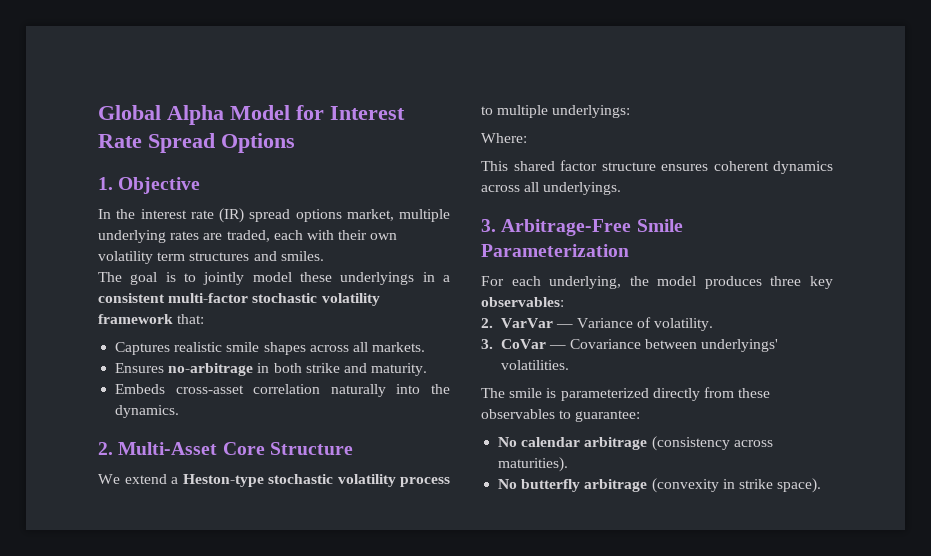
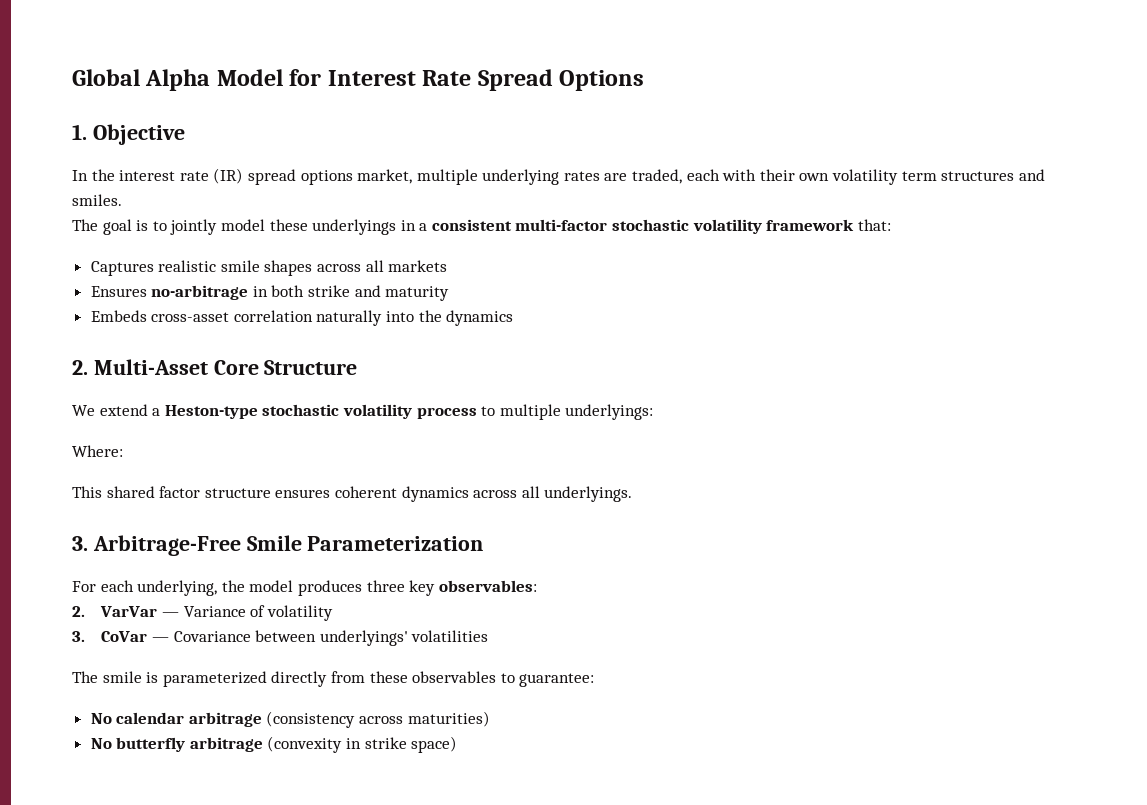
- Captures realistic smile shapes across all markets.
+ Captures realistic smile shapes across all markets
- Ensures no-arbitrage in both strike and maturity.
+ Ensures no-arbitrage in both strike and maturity
- Embeds cross-asset correlation naturally into the dynamics.
+ Embeds cross-asset correlation naturally into the dynamics
- 2. VarVar — Variance of volatility.
+ 2. VarVar — Variance of volatility
- 3. CoVar — Covariance between underlyings' volatilities.
+ 3. CoVar — Covariance between underlyings' volatilities
- No calendar arbitrage (consistency across maturities).
+ No calendar arbitrage (consistency across maturities)
- No butterfly arbitrage (convexity in strike space).
+ No butterfly arbitrage (convexity in strike space)

